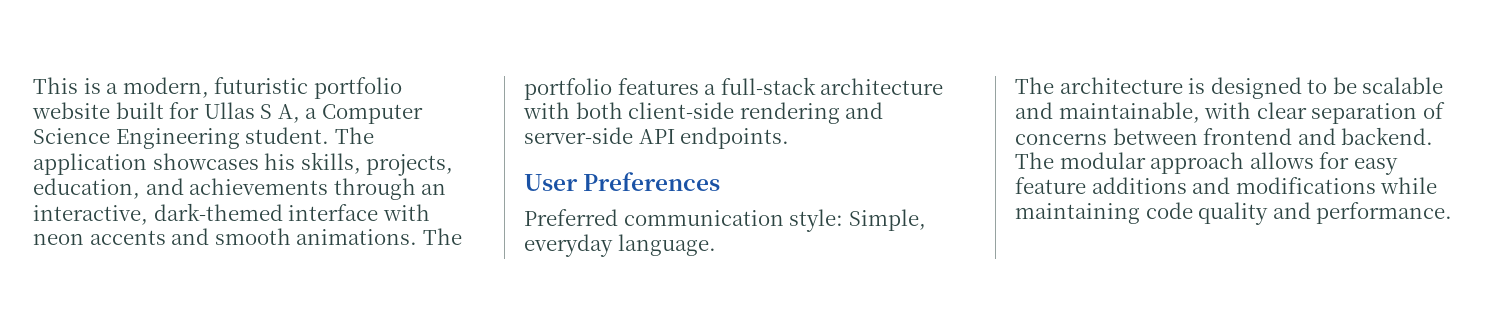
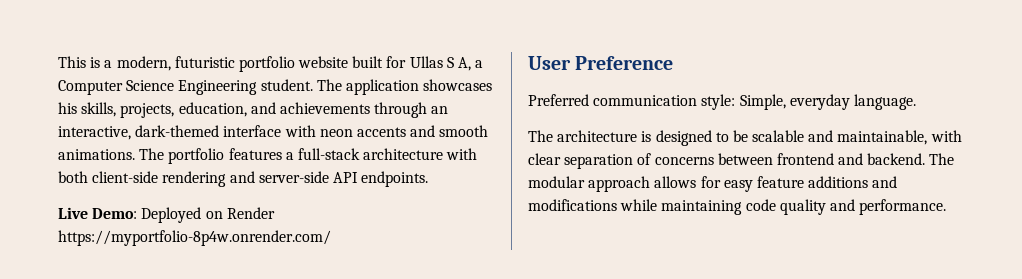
+ Live Demo: Deployed on Render https://myportfolio-8p4w.onrender.com/
- User Preferences
+ User Preference

